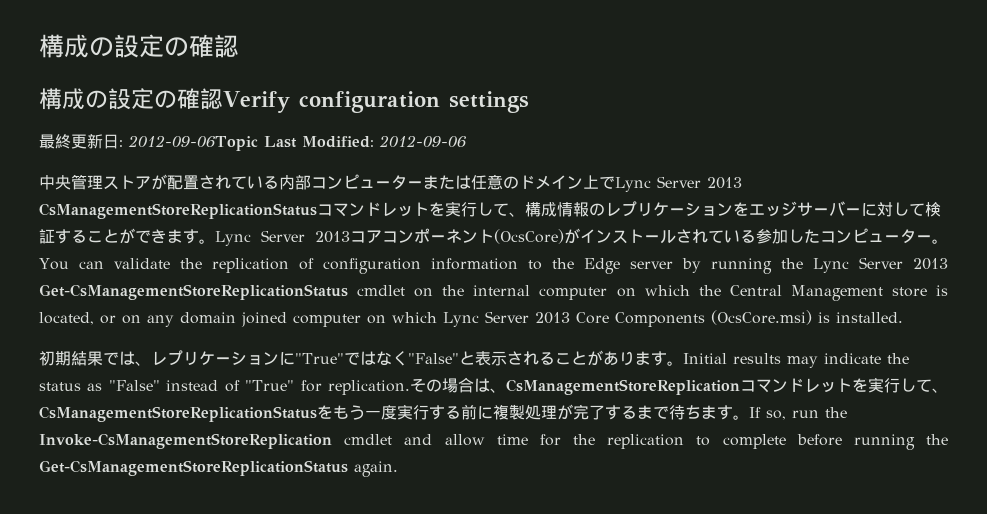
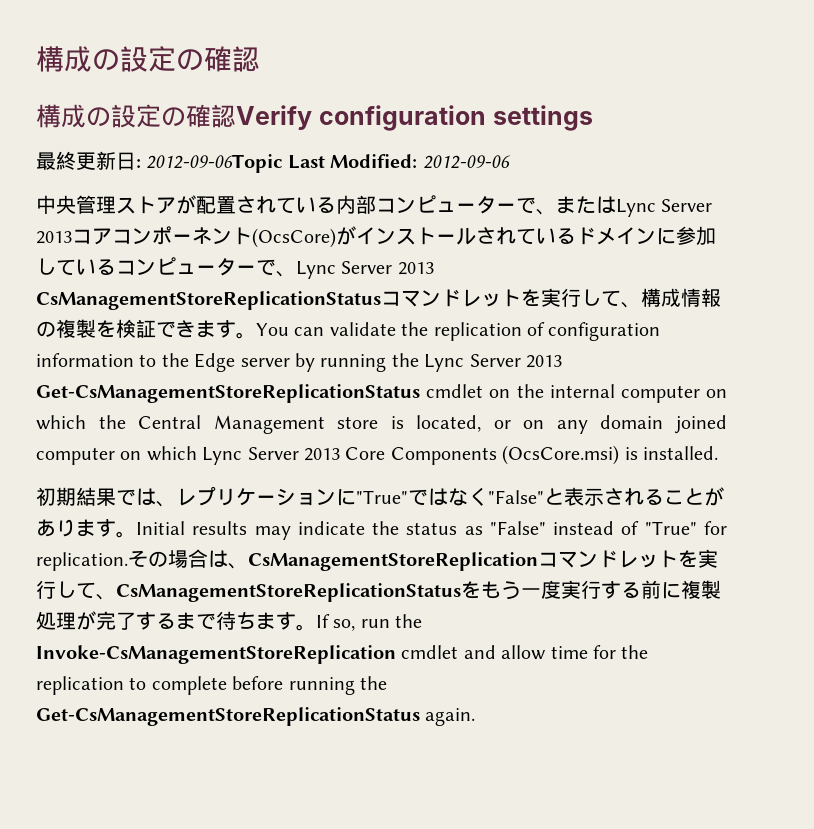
- 中央管理ストアが配置されている内部コンピューターまたは任意のドメイン上でLync Server 2013 CsManagementStoreReplicationStatusコマンドレットを実行して、構成情報のレプリケーションをエッジサーバーに対して検証することができます。Lync Server 2013コアコンポーネント(OcsCore)がインストールされている参加したコンピューター。
+ 中央管理ストアが配置されている内部コンピューターで、またはLync Server 2013コアコンポーネント(OcsCore)がインストールされているドメインに参加しているコンピューターで、Lync Server 2013 CsManagementStoreReplicationStatusコマンドレットを実行して、構成情報の複製を検証できます。

